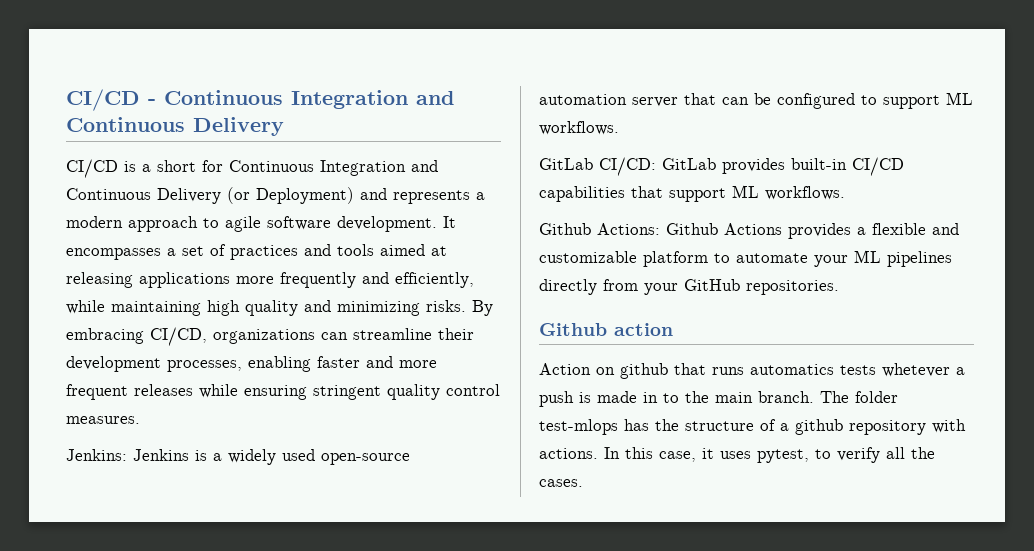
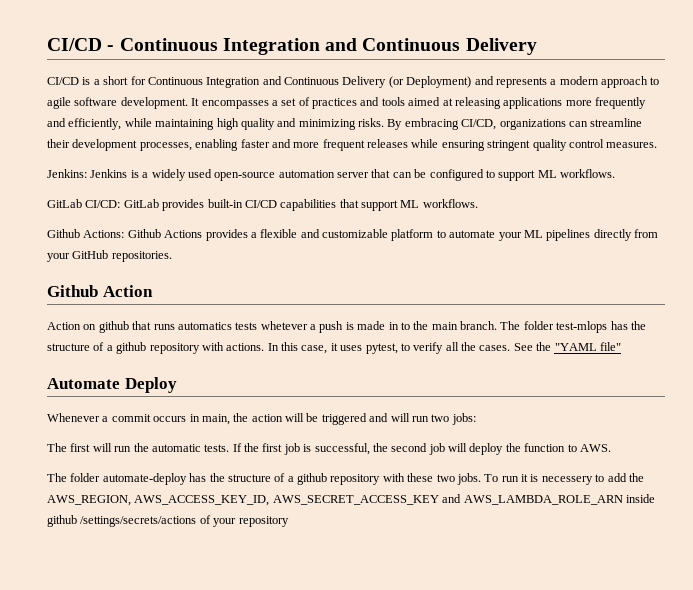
- Github action
+ Github Action
+ See the "YAML file"
+ Automate Deploy
+ Whenever a commit occurs in main, the action will be triggered and will run two jobs:
+ The first will run the automatic tests. If the first job is successful, the second job will deploy the function to AWS.
+ The folder automate-deploy has the structure of a github repository with these two jobs. To run it is necessery to add the AWS_REGION, AWS_ACCESS_KEY_ID, AWS_SECRET_ACCESS_KEY and AWS_LAMBDA_ROLE_ARN inside github /settings/secrets/actions of your repository

